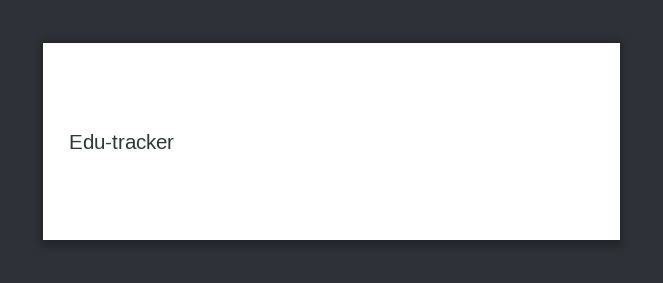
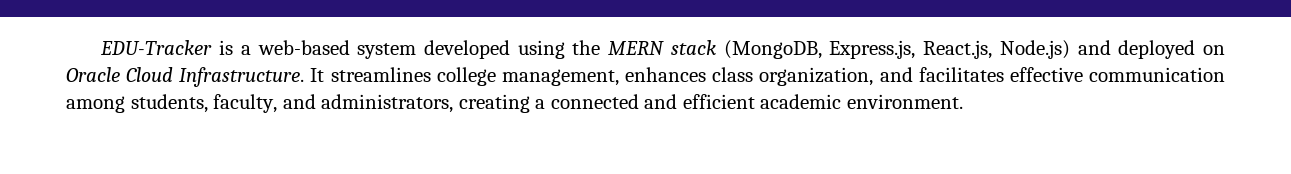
- Edu-tracker
+ EDU-Tracker is a web-based system developed using the MERN stack (MongoDB, Express.js, React.js, Node.js) and deployed on Oracle Cloud Infrastructure. It streamlines college management, enhances class organization, and facilitates effective communication among students, faculty, and administrators, creating a connected and efficient academic environment.

